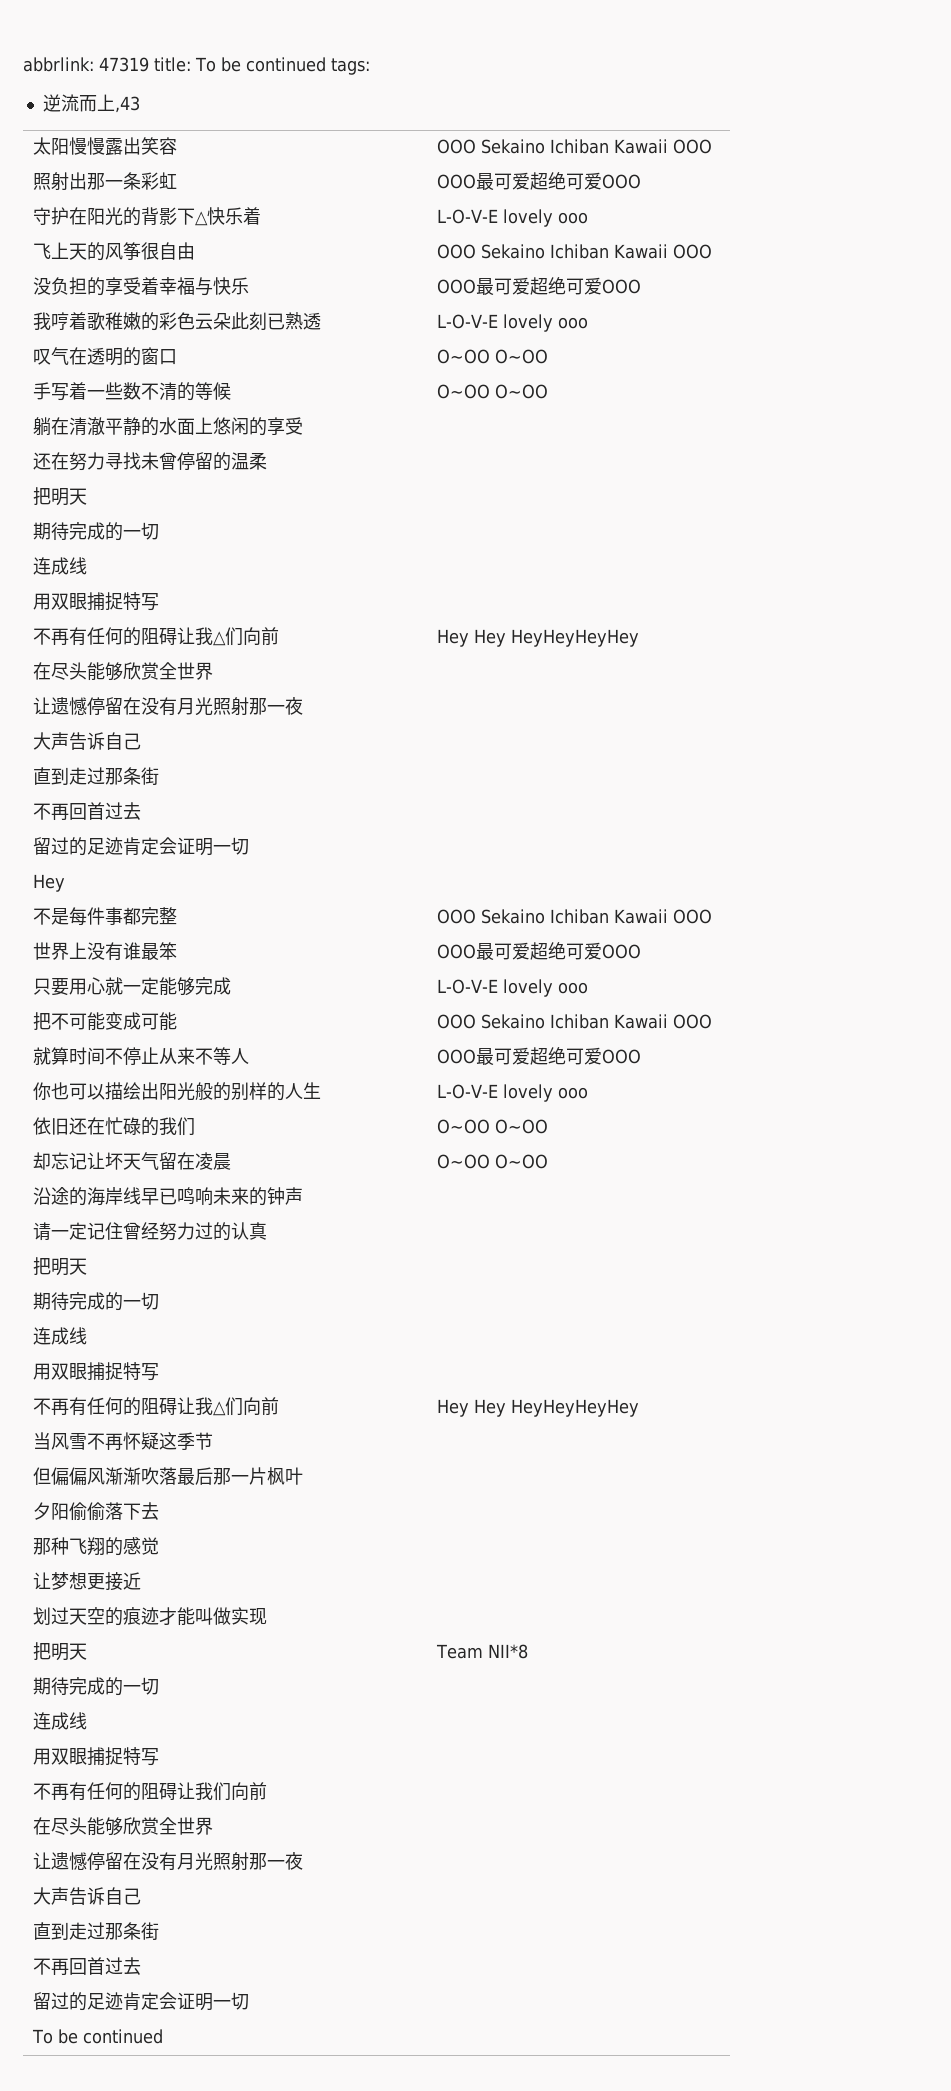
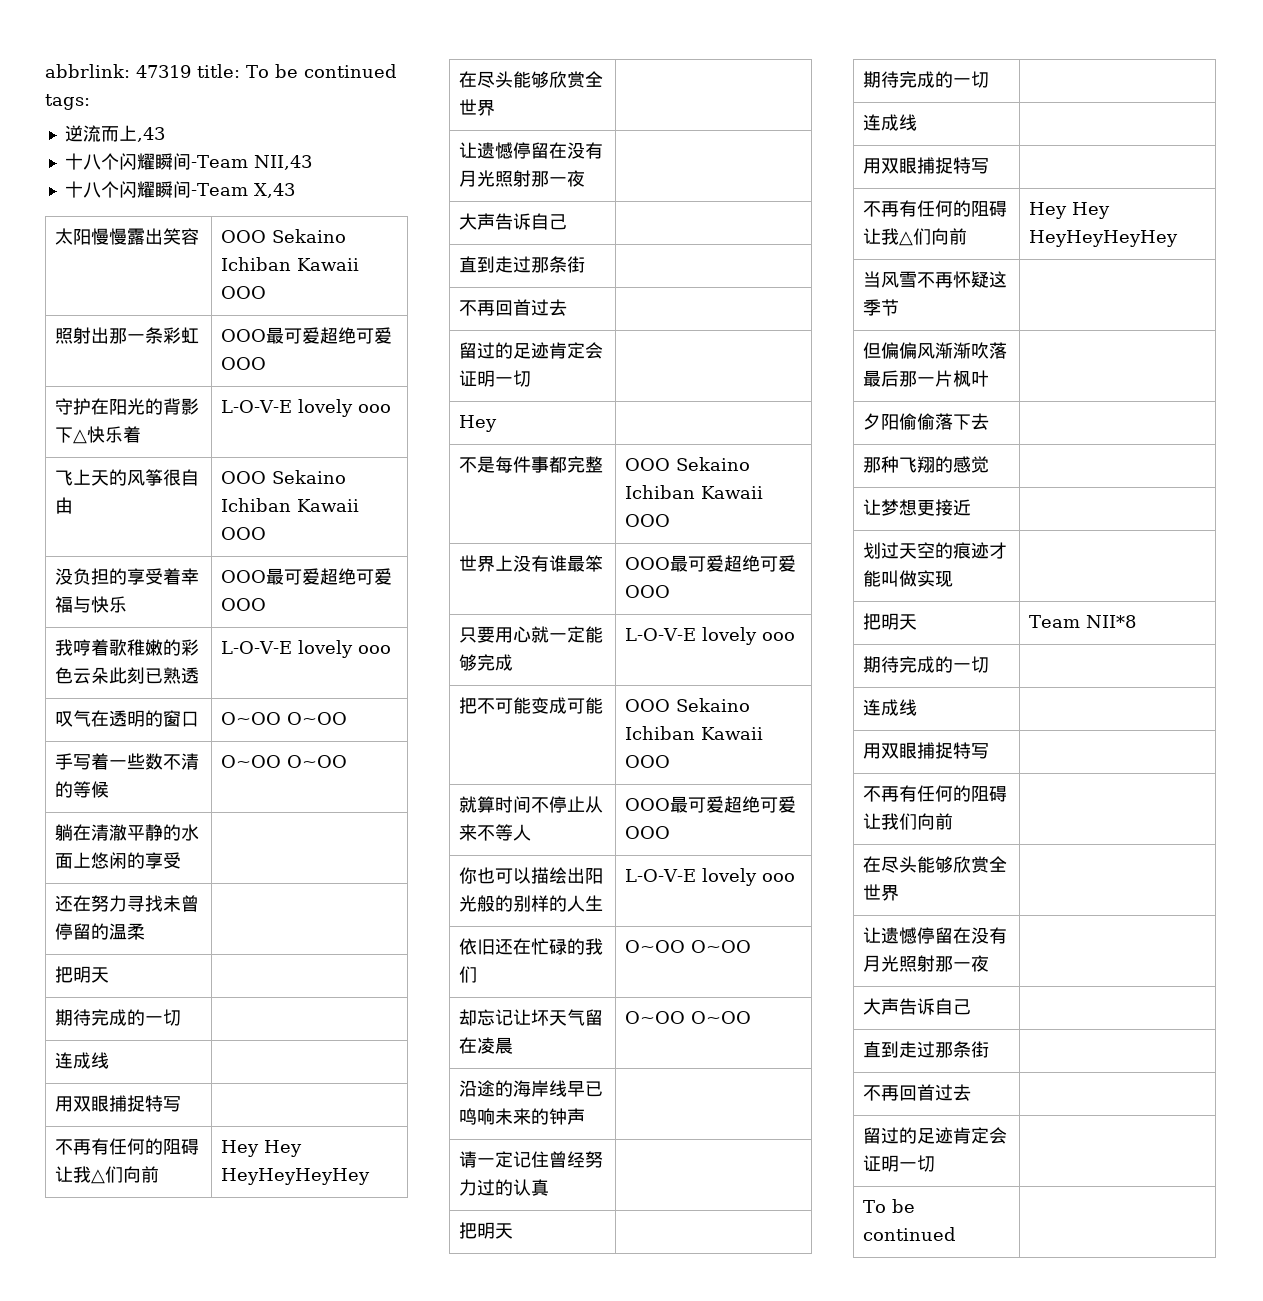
+ 十八个闪耀瞬间-Team NII,43
+ 十八个闪耀瞬间-Team X,43

